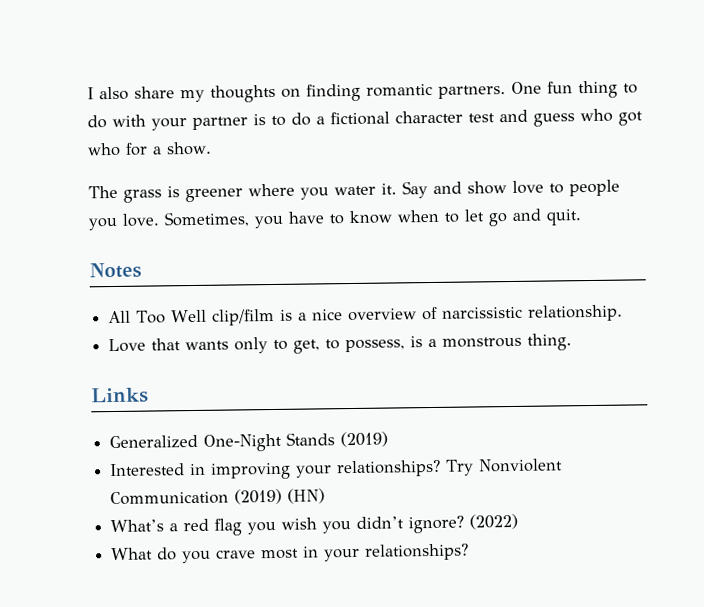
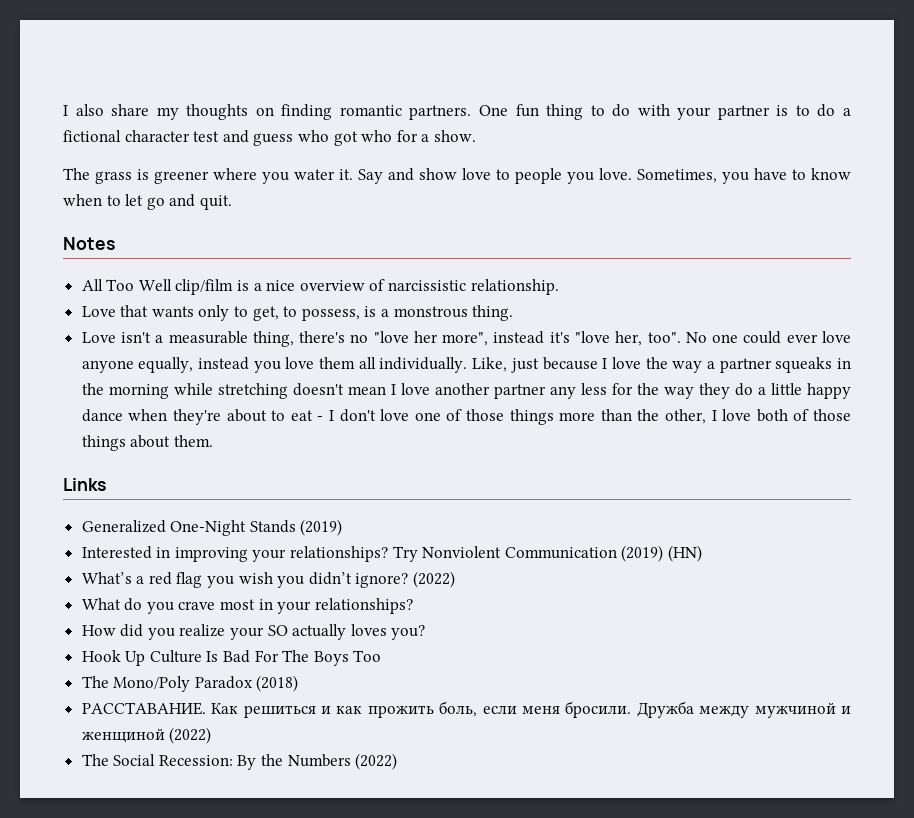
+ Love isn't a measurable thing, there's no "love her more", instead it's "love her, too". No one could ever love anyone equally, instead you love them all individually. Like, just because I love the way a partner squeaks in the morning while stretching doesn't mean I love another partner any less for the way they do a little happy dance when they're about to eat - I don't love one of those things more than the other, I love both of those things about them.
+ How did you realize your SO actually loves you?
+ Hook Up Culture Is Bad For The Boys Too
+ The Mono/Poly Paradox (2018)
+ РАССТАВАНИЕ. Как решиться и как прожить боль, если меня бросили. Дружба между мужчиной и женщиной (2022)
+ The Social Recession: By the Numbers (2022)

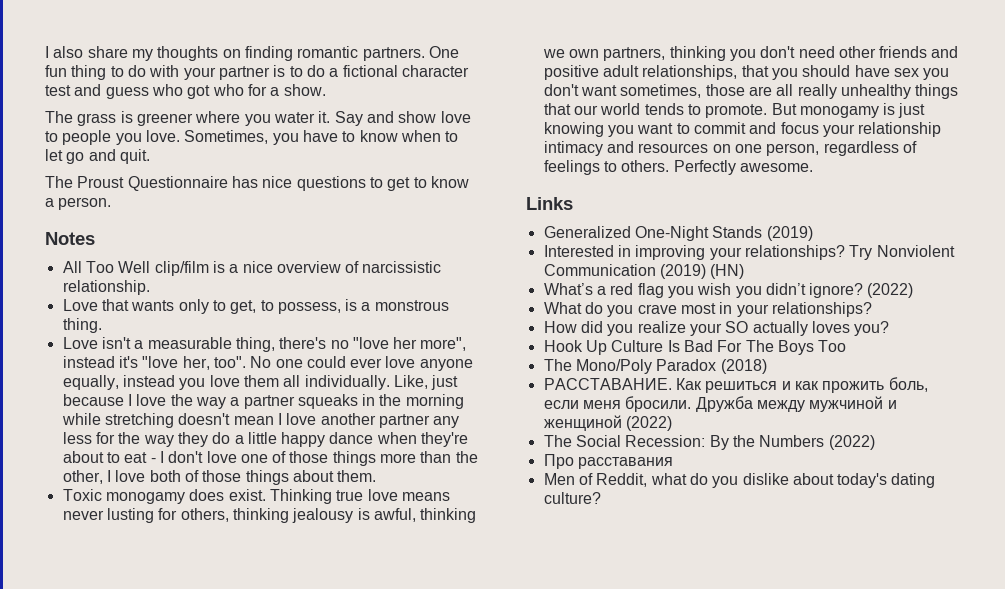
+ The Proust Questionnaire has nice questions to get to know a person.
+ Toxic monogamy does exist. Thinking true love means never lusting for others, thinking jealousy is awful, thinking we own partners, thinking you don't need other friends and positive adult relationships, that you should have sex you don't want sometimes, those are all really unhealthy things that our world tends to promote. But monogamy is just knowing you want to commit and focus your relationship intimacy and resources on one person, regardless of feelings to others. Perfectly awesome.
+ Про расставания
+ Men of Reddit, what do you dislike about today's dating culture?

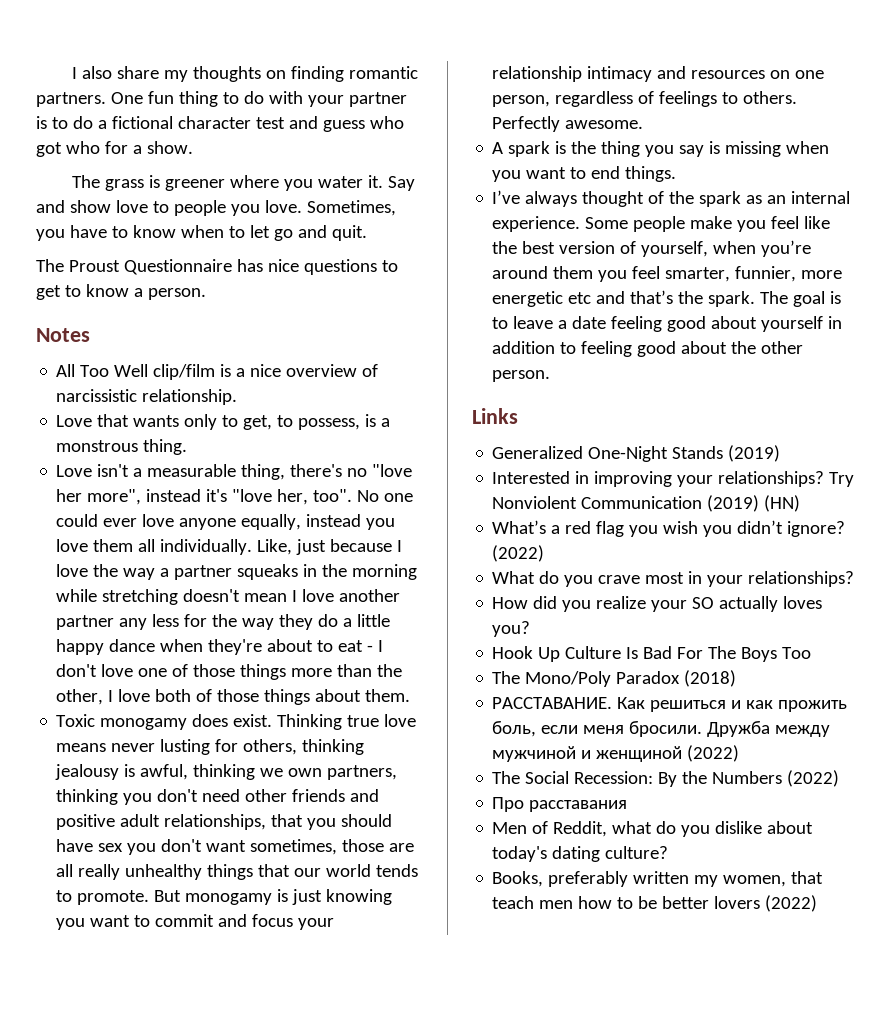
+ A spark is the thing you say is missing when you want to end things.
+ I’ve always thought of the spark as an internal experience. Some people make you feel like the best version of yourself, when you’re around them you feel smarter, funnier, more energetic etc and that’s the spark. The goal is to leave a date feeling good about yourself in addition to feeling good about the other person.
+ Books, preferably written my women, that teach men how to be better lovers (2022)

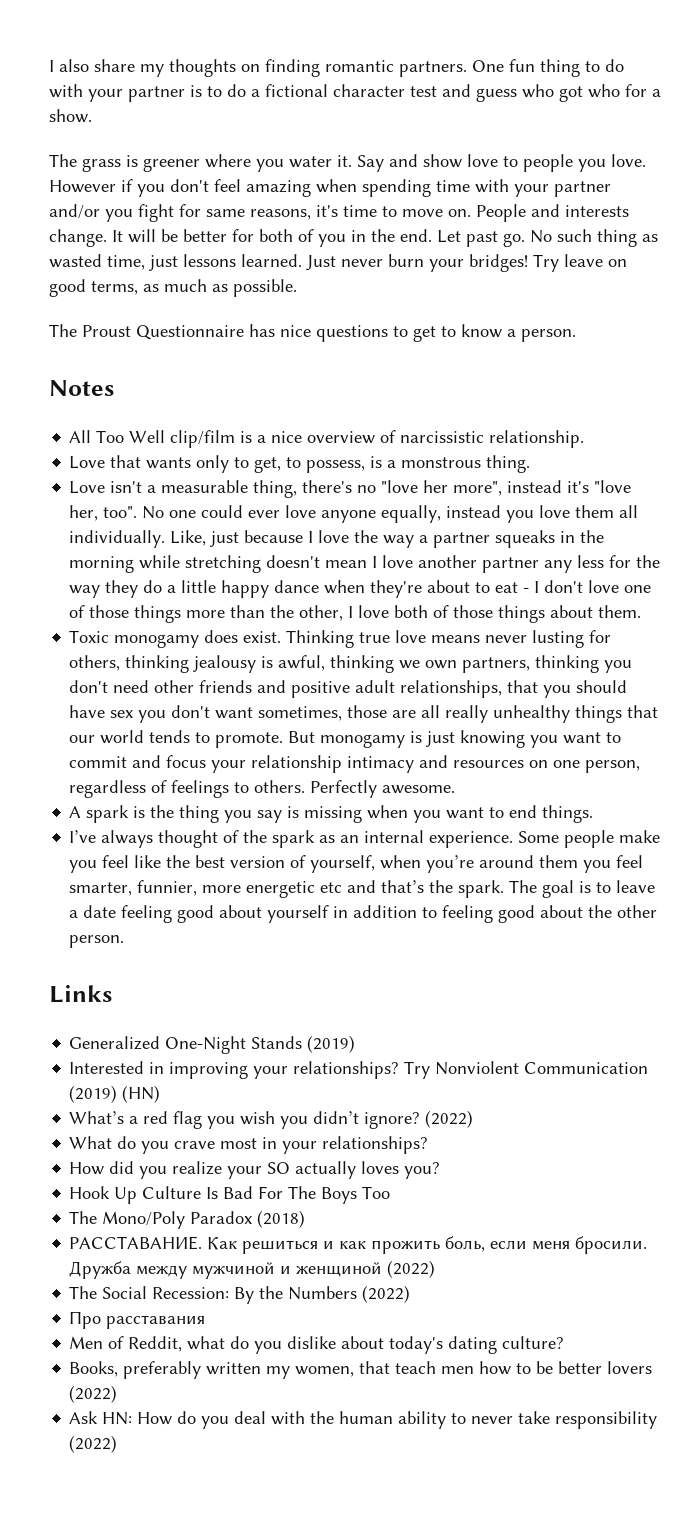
- Sometimes, you have to know when to let go and quit.
+ However if you don't feel amazing when spending time with your partner and/or you fight for same reasons, it's time to move on. People and interests change. It will be better for both of you in the end. Let past go. No such thing as wasted time, just lessons learned. Just never burn your bridges! Try leave on good terms, as much as possible.
+ Ask HN: How do you deal with the human ability to never take responsibility (2022)

